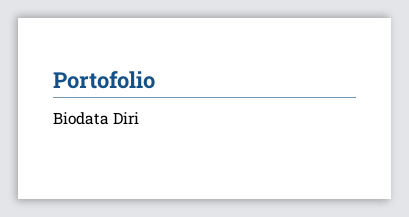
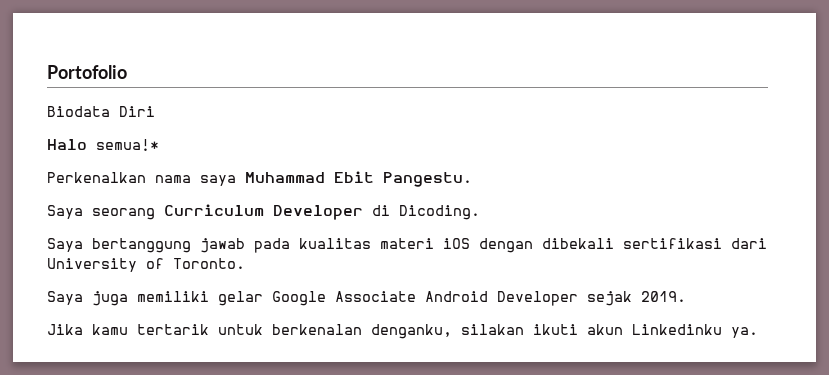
+ Halo semua!*
+ Perkenalkan nama saya Muhammad Ebit Pangestu.
+ Saya seorang Curriculum Developer di Dicoding.
+ Saya bertanggung jawab pada kualitas materi iOS dengan dibekali sertifikasi dari University of Toronto.
+ Saya juga memiliki gelar Google Associate Android Developer sejak 2019.
+ Jika kamu tertarik untuk berkenalan denganku, silakan ikuti akun Linkedinku ya.

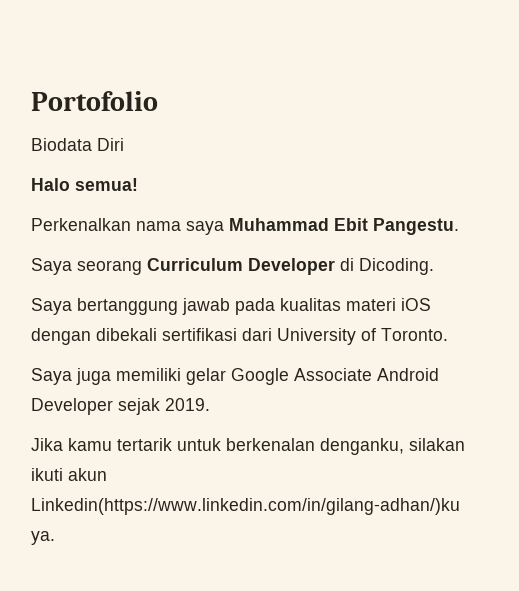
- Halo semua!*
+ Halo semua!
- Jika kamu tertarik untuk berkenalan denganku, silakan ikuti akun Linkedinku ya.
+ Jika kamu tertarik untuk berkenalan denganku, silakan ikuti akun Linkedin(https://www.linkedin.com/in/gilang-adhan/)ku ya.

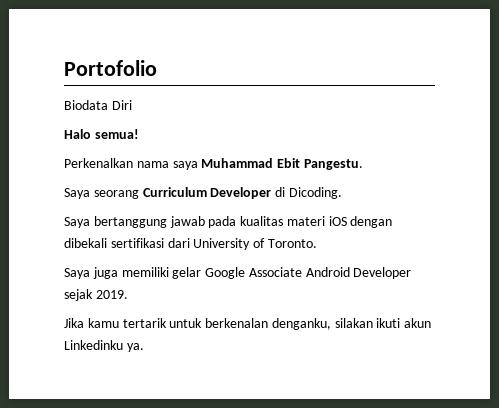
- Jika kamu tertarik untuk berkenalan denganku, silakan ikuti akun Linkedin(https://www.linkedin.com/in/gilang-adhan/)ku ya.
+ Jika kamu tertarik untuk berkenalan denganku, silakan ikuti akun Linkedinku ya.

